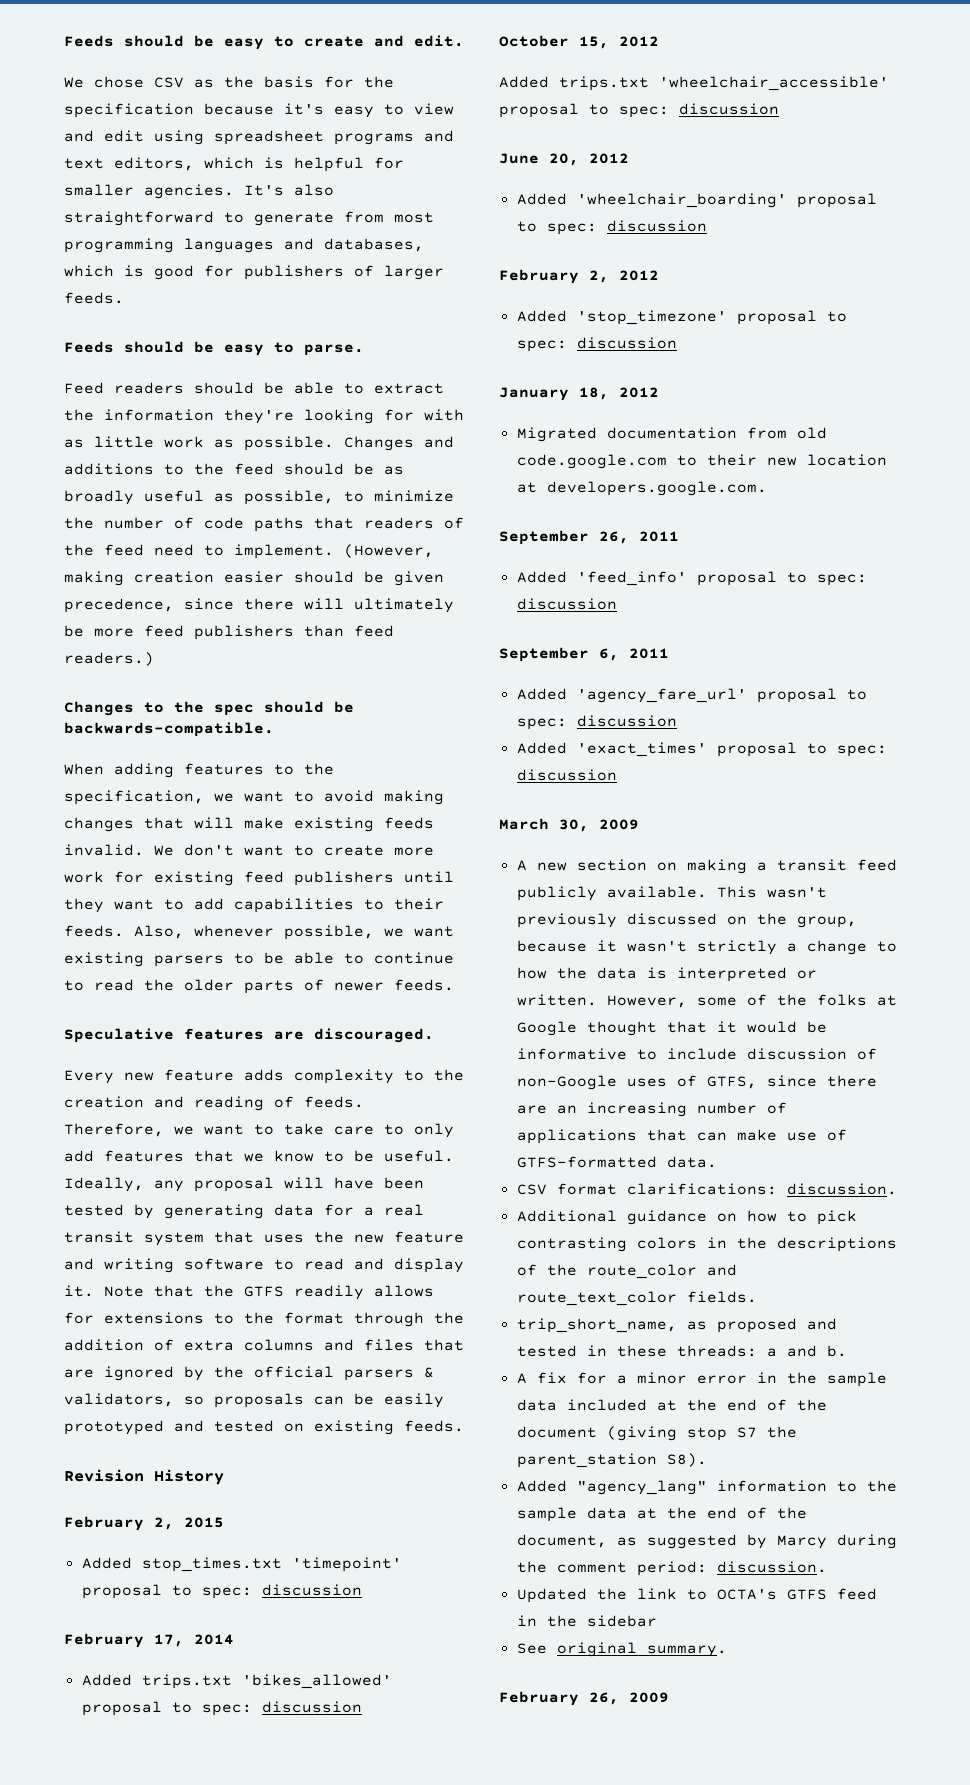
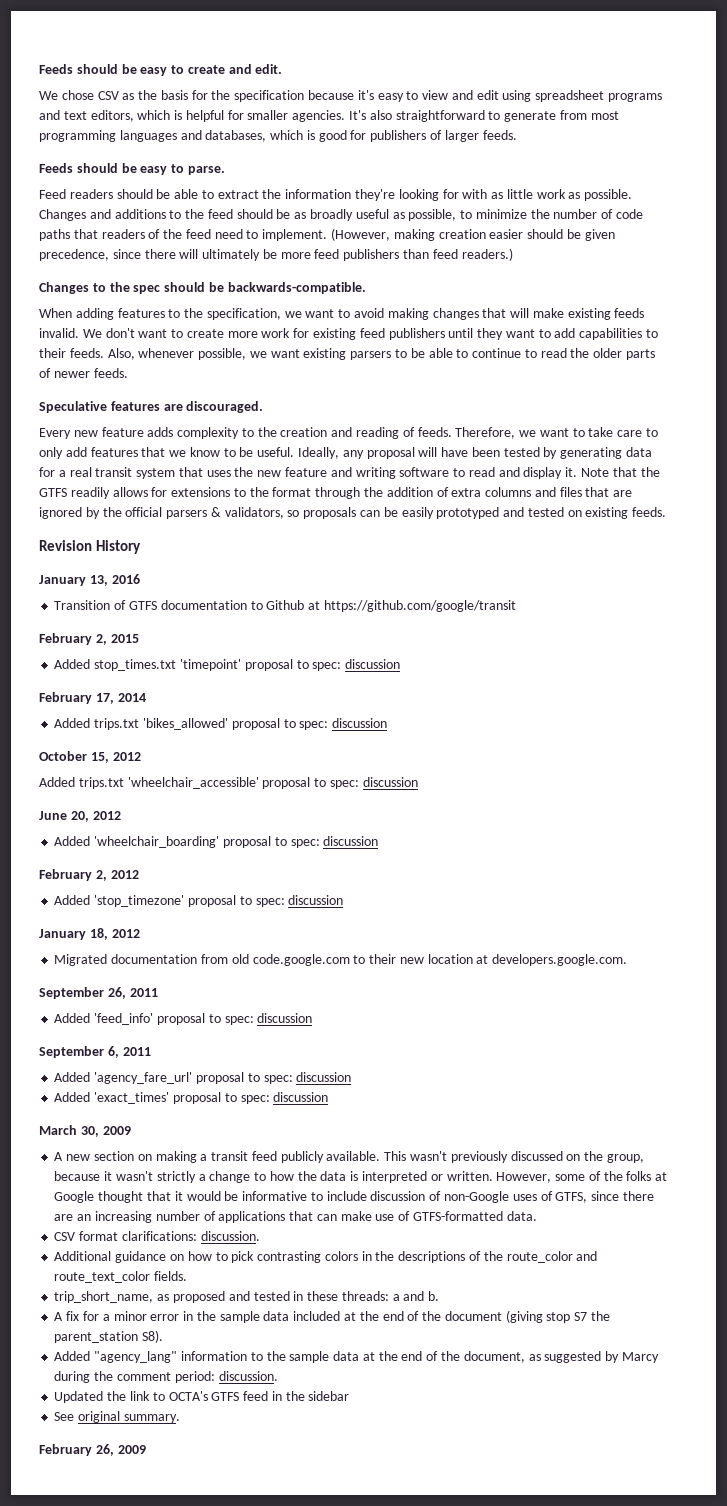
+ January 13, 2016
+ Transition of GTFS documentation to Github at https://github.com/google/transit

